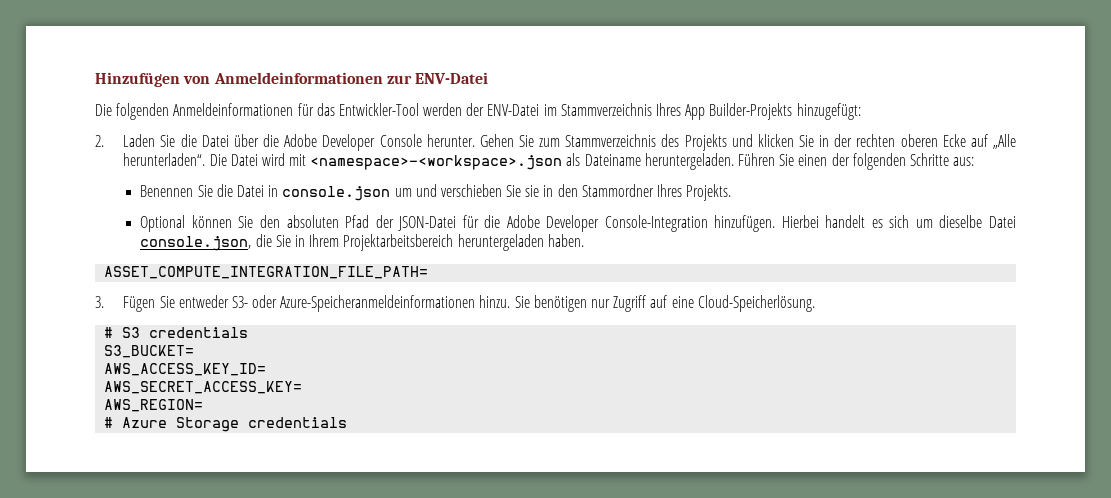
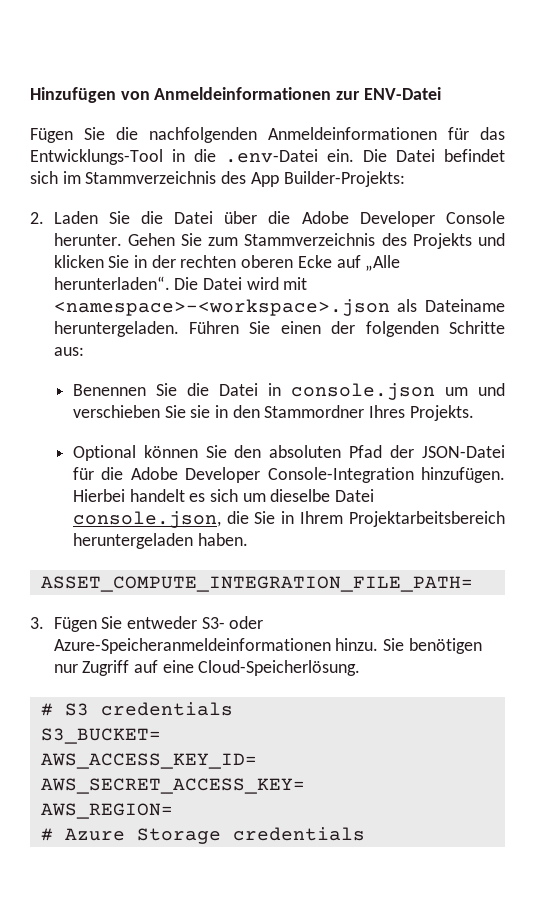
- Die folgenden Anmeldeinformationen für das Entwickler-Tool werden der ENV-Datei im Stammverzeichnis Ihres App Builder-Projekts hinzugefügt:
+ Fügen Sie die nachfolgenden Anmeldeinformationen für das Entwicklungs-Tool in die .env-Datei ein. Die Datei befindet sich im Stammverzeichnis des App Builder-Projekts:

